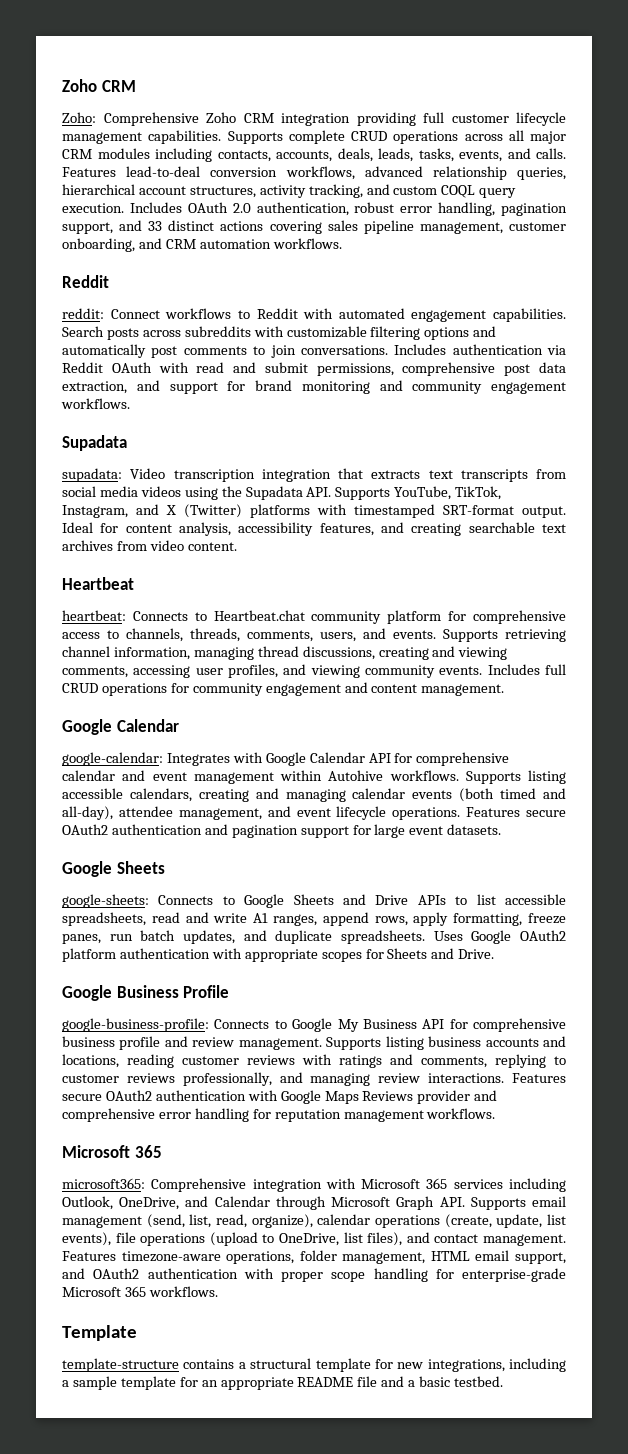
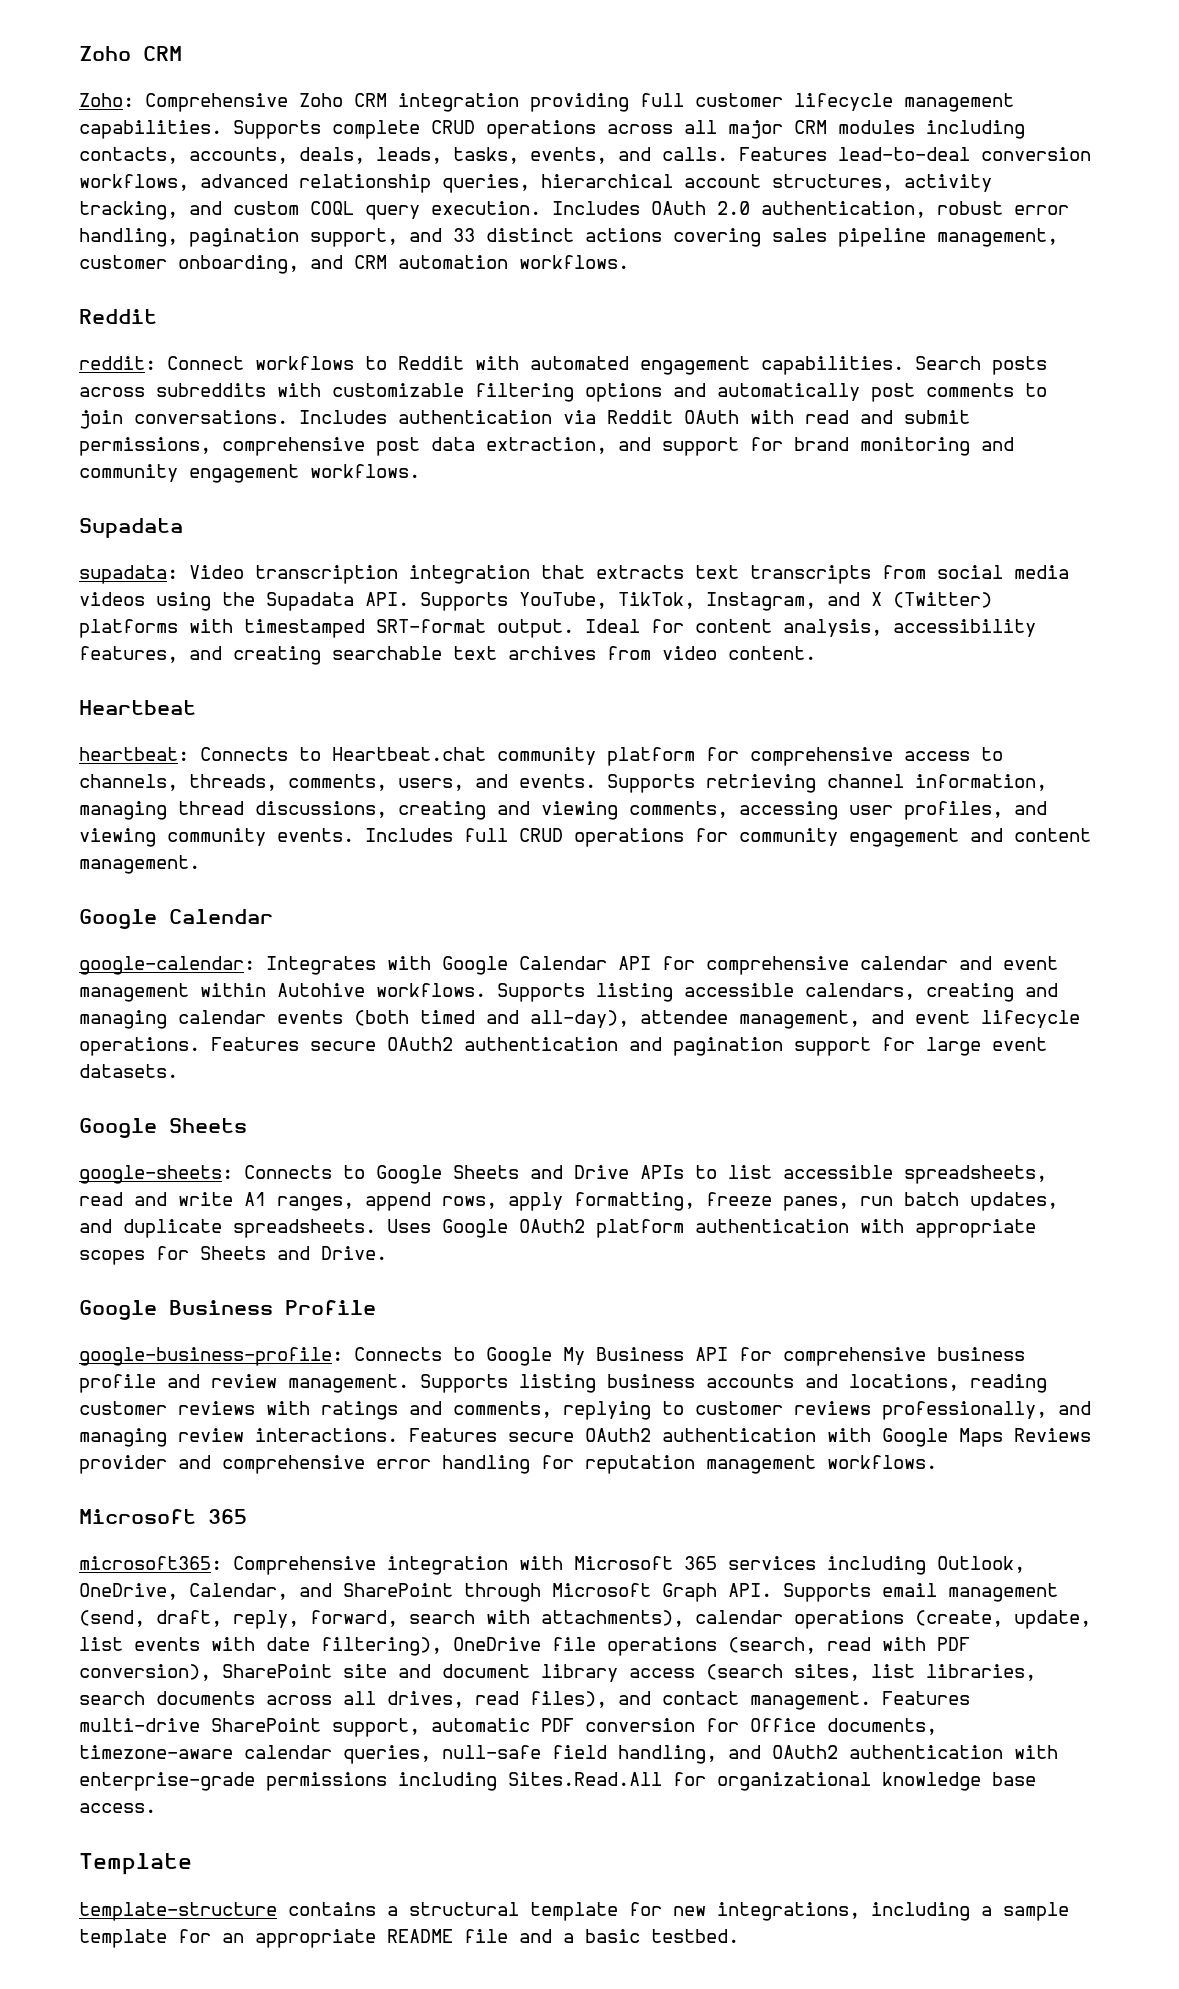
- microsoft365: Comprehensive integration with Microsoft 365 services including Outlook, OneDrive, and Calendar through Microsoft Graph API. Supports email management (send, list, read, organize), calendar operations (create, update, list events), file operations (upload to OneDrive, list files), and contact management.
+ microsoft365: Comprehensive integration with Microsoft 365 services including Outlook, OneDrive, Calendar, and SharePoint through Microsoft Graph API. Supports email management (send, draft, reply, forward, search with attachments), calendar operations (create, update, list events with date filtering), OneDrive file operations (search, read with PDF conversion), SharePoint site and document library access (search sites, list libraries, search documents across all drives, read files), and contact management.
- Features timezone-aware operations, folder management, HTML email support, and OAuth2 authentication with proper scope handling for enterprise-grade Microsoft 365 workflows.
+ Features multi-drive SharePoint support, automatic PDF conversion for Office documents, timezone-aware calendar queries, null-safe field handling, and OAuth2 authentication with enterprise-grade permissions including Sites.Read.All for organizational knowledge base access.

